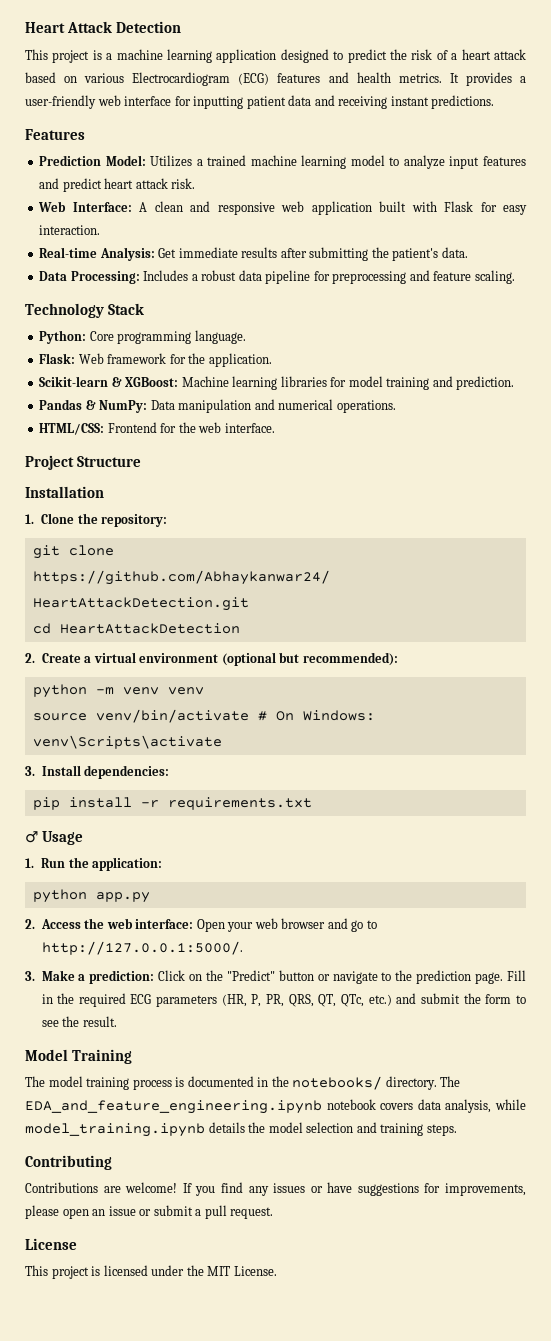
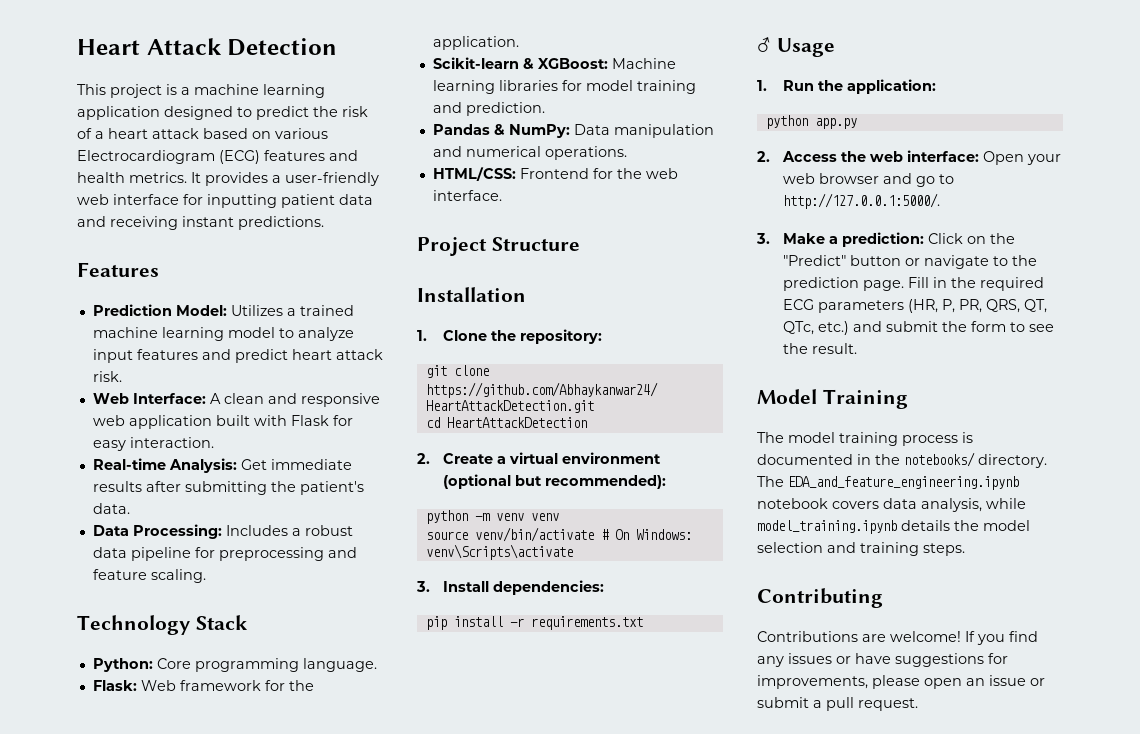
- License
- This project is licensed under the MIT License.

